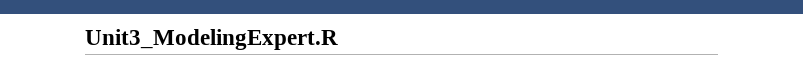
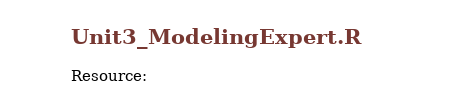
+ Resource:

